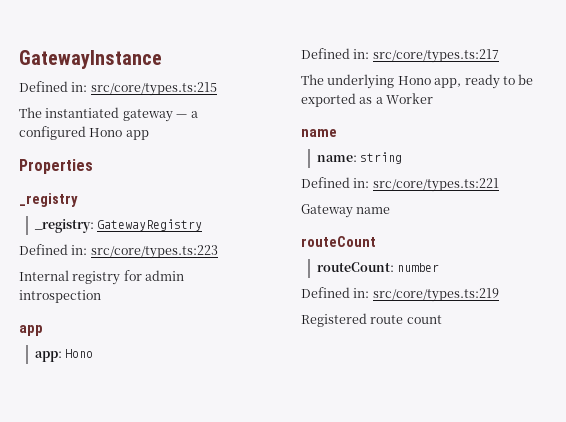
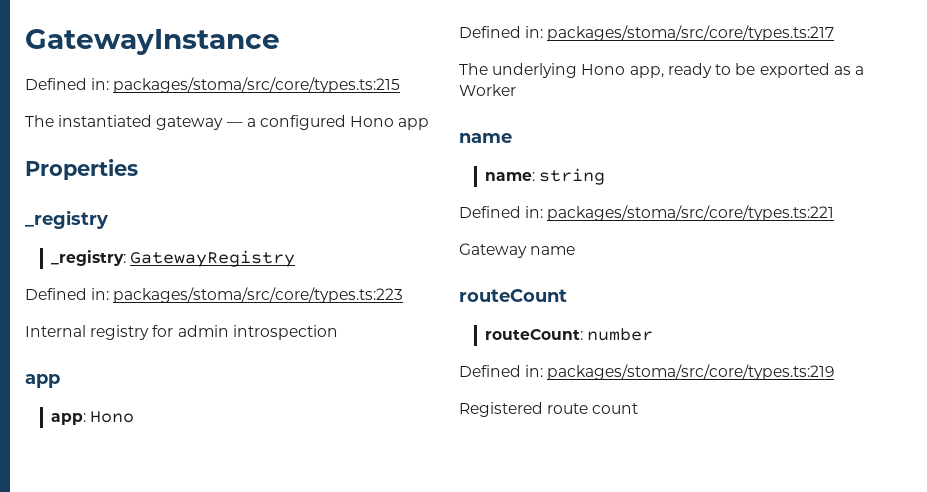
- Defined in: src/core/types.ts:215
+ Defined in: packages/stoma/src/core/types.ts:215
- Defined in: src/core/types.ts:223
+ Defined in: packages/stoma/src/core/types.ts:223
- Defined in: src/core/types.ts:217
+ Defined in: packages/stoma/src/core/types.ts:217
- Defined in: src/core/types.ts:221
+ Defined in: packages/stoma/src/core/types.ts:221
- Defined in: src/core/types.ts:219
+ Defined in: packages/stoma/src/core/types.ts:219

